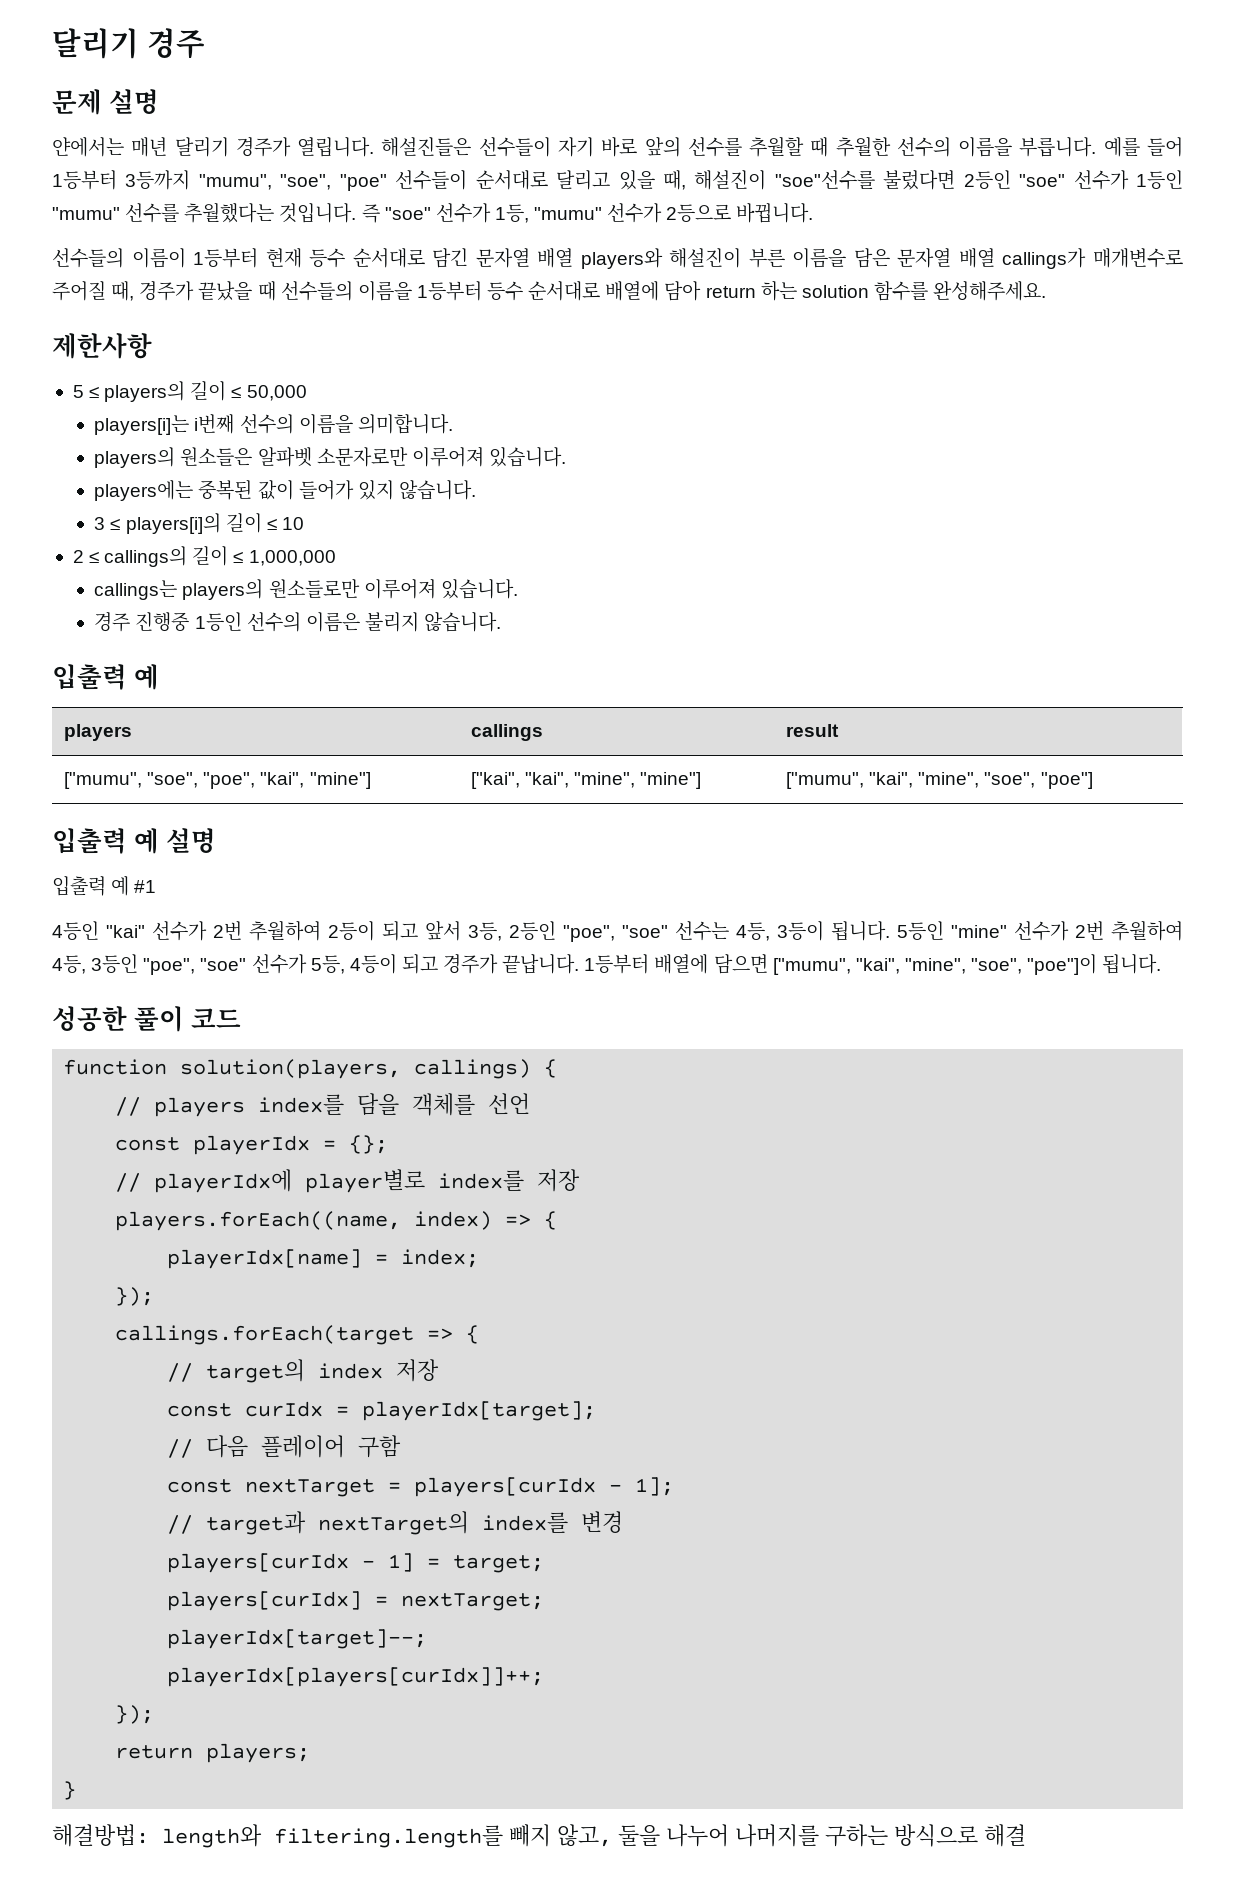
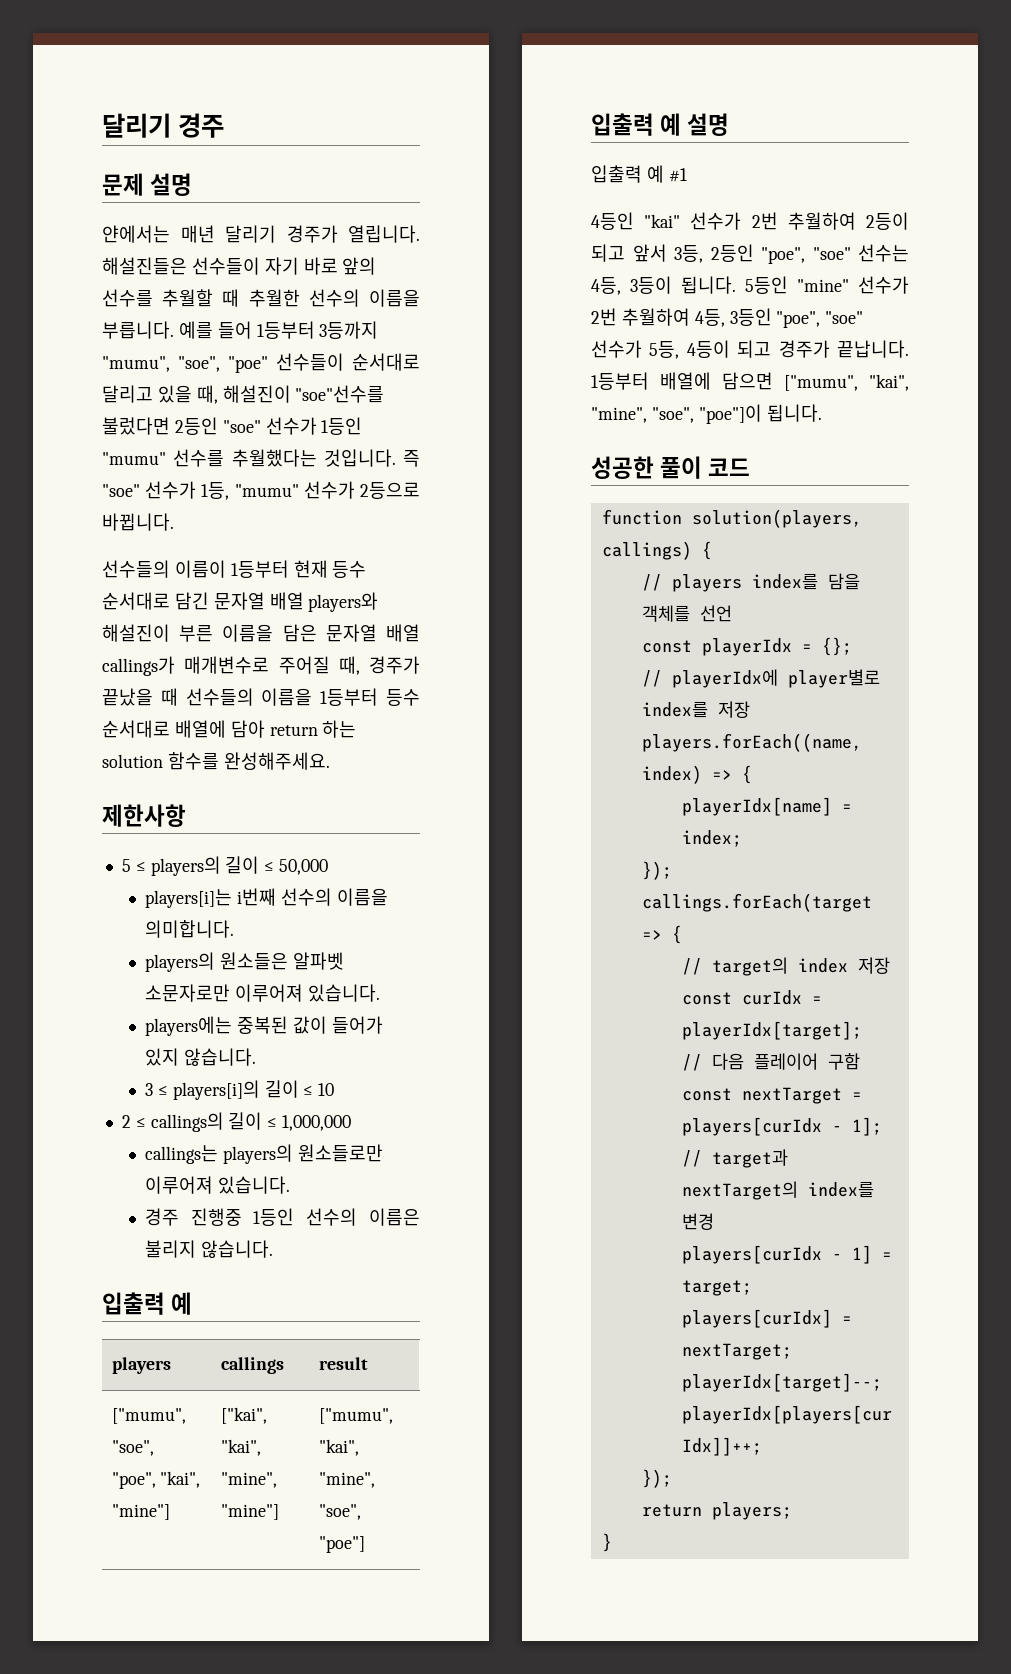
- 해결방법: length와 filtering.length를 빼지 않고, 둘을 나누어 나머지를 구하는 방식으로 해결

